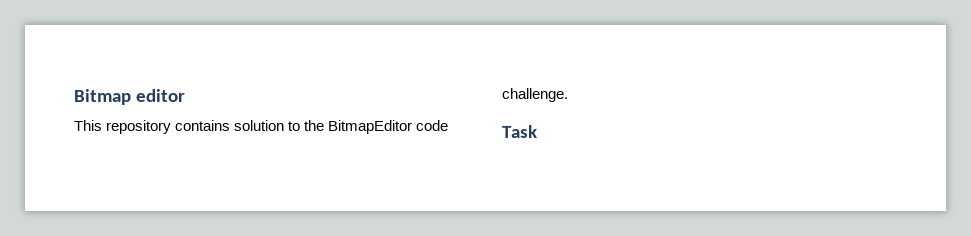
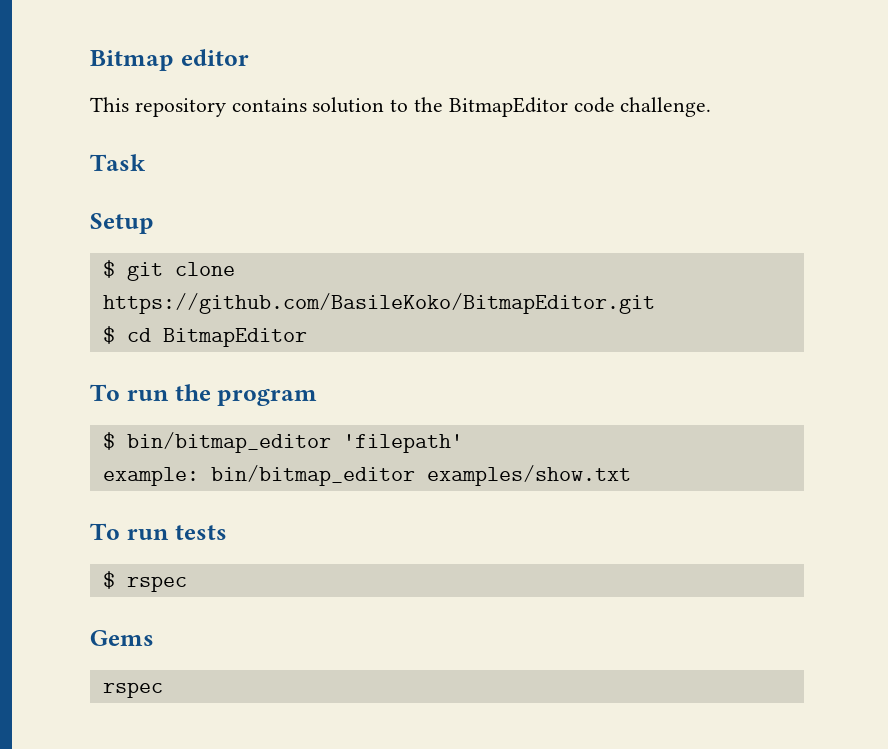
+ Setup
+ $ git clone https://github.com/BasileKoko/BitmapEditor.git
+ $ cd BitmapEditor
+ To run the program
+ $ bin/bitmap_editor 'filepath'
+ example: bin/bitmap_editor examples/show.txt
+ To run tests
+ $ rspec
+ Gems
+ rspec

